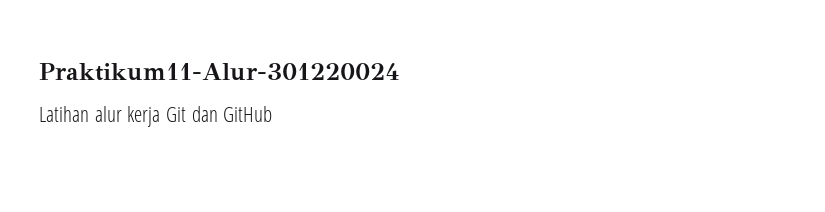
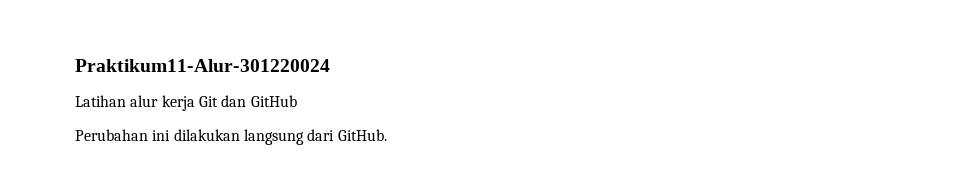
+ Perubahan ini dilakukan langsung dari GitHub.

